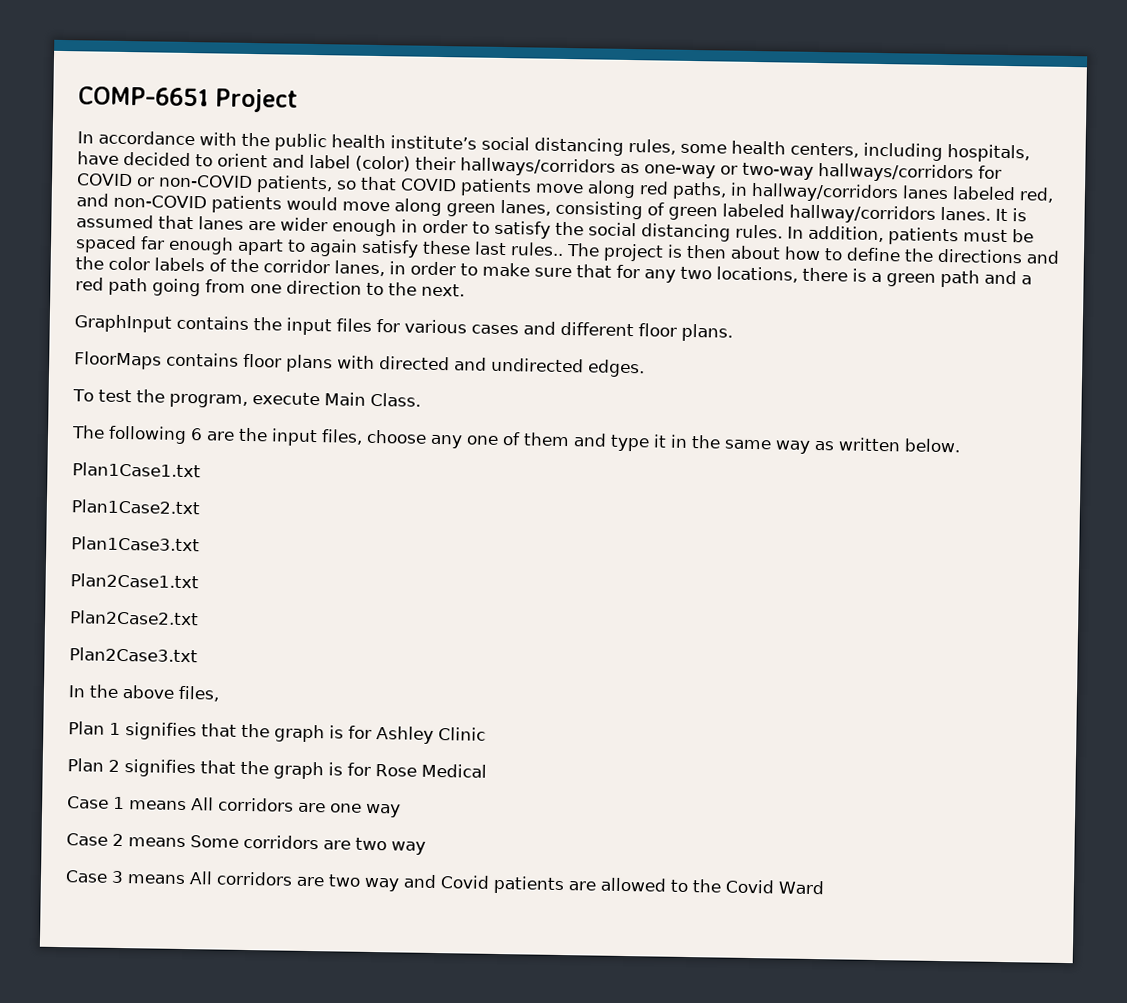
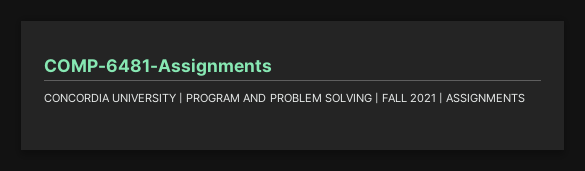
- COMP-6651 Project
- In accordance with the public health institute’s social distancing rules, some health centers, including hospitals, have decided to orient and label (color) their hallways/corridors as one-way or two-way hallways/corridors for COVID or non-COVID patients, so that COVID patients move along red paths, in hallway/corridors lanes labeled red, and non-COVID patients would move along green lanes, consisting of green labeled hallway/corridors lanes. It is assumed that lanes are wider enough in order to satisfy the social distancing rules. In addition, patients must be spaced far enough apart to again satisfy these last rules.. The project is then about how to define the directions and the color labels of the corridor lanes, in order to make sure that for any two locations, there is a green path and a red path going from one direction to the next.
- GraphInput contains the input files for various cases and different floor plans.
- FloorMaps contains floor plans with directed and undirected edges.
- To test the program, execute Main Class.
- The following 6 are the input files, choose any one of them and type it in the same way as written below.
- Plan1Case1.txt
- Plan1Case2.txt
- Plan1Case3.txt
- Plan2Case1.txt
- Plan2Case2.txt
- Plan2Case3.txt
- In the above files,
- Plan 1 signifies that the graph is for Ashley Clinic
- Plan 2 signifies that the graph is for Rose Medical
- Case 1 means All corridors are one way
- Case 2 means Some corridors are two way
- Case 3 means All corridors are two way and Covid patients are allowed to the Covid Ward
+ COMP-6481-Assignments
+ CONCORDIA UNIVERSITY | PROGRAM AND PROBLEM SOLVING | FALL 2021 | ASSIGNMENTS

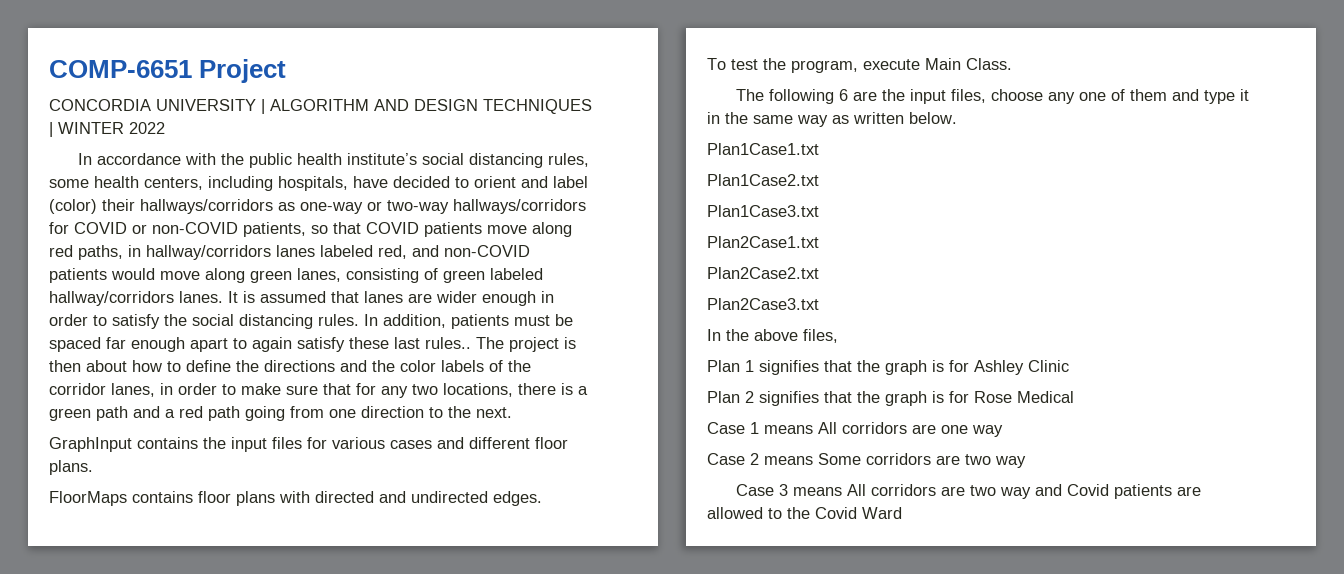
- COMP-6481-Assignments
+ COMP-6651 Project
- CONCORDIA UNIVERSITY | PROGRAM AND PROBLEM SOLVING | FALL 2021 | ASSIGNMENTS
+ CONCORDIA UNIVERSITY | ALGORITHM AND DESIGN TECHNIQUES | WINTER 2022
+ In accordance with the public health institute’s social distancing rules, some health centers, including hospitals, have decided to orient and label (color) their hallways/corridors as one-way or two-way hallways/corridors for COVID or non-COVID patients, so that COVID patients move along red paths, in hallway/corridors lanes labeled red, and non-COVID patients would move along green lanes, consisting of green labeled hallway/corridors lanes. It is assumed that lanes are wider enough in order to satisfy the social distancing rules. In addition, patients must be spaced far enough apart to again satisfy these last rules.. The project is then about how to define the directions and the color labels of the corridor lanes, in order to make sure that for any two locations, there is a green path and a red path going from one direction to the next.
+ GraphInput contains the input files for various cases and different floor plans.
+ FloorMaps contains floor plans with directed and undirected edges.
+ To test the program, execute Main Class.
+ The following 6 are the input files, choose any one of them and type it in the same way as written below.
+ Plan1Case1.txt
+ Plan1Case2.txt
+ Plan1Case3.txt
+ Plan2Case1.txt
+ Plan2Case2.txt
+ Plan2Case3.txt
+ In the above files,
+ Plan 1 signifies that the graph is for Ashley Clinic
+ Plan 2 signifies that the graph is for Rose Medical
+ Case 1 means All corridors are one way
+ Case 2 means Some corridors are two way
+ Case 3 means All corridors are two way and Covid patients are allowed to the Covid Ward

